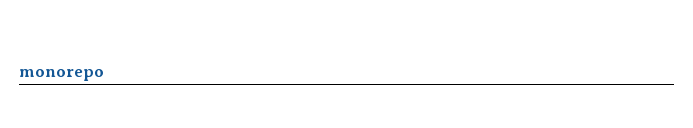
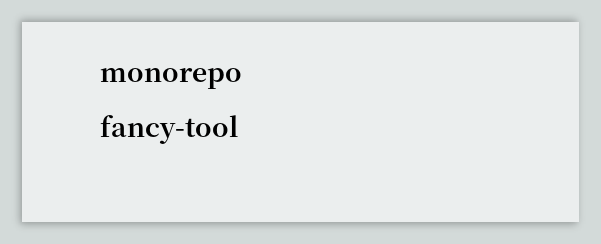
+ fancy-tool

